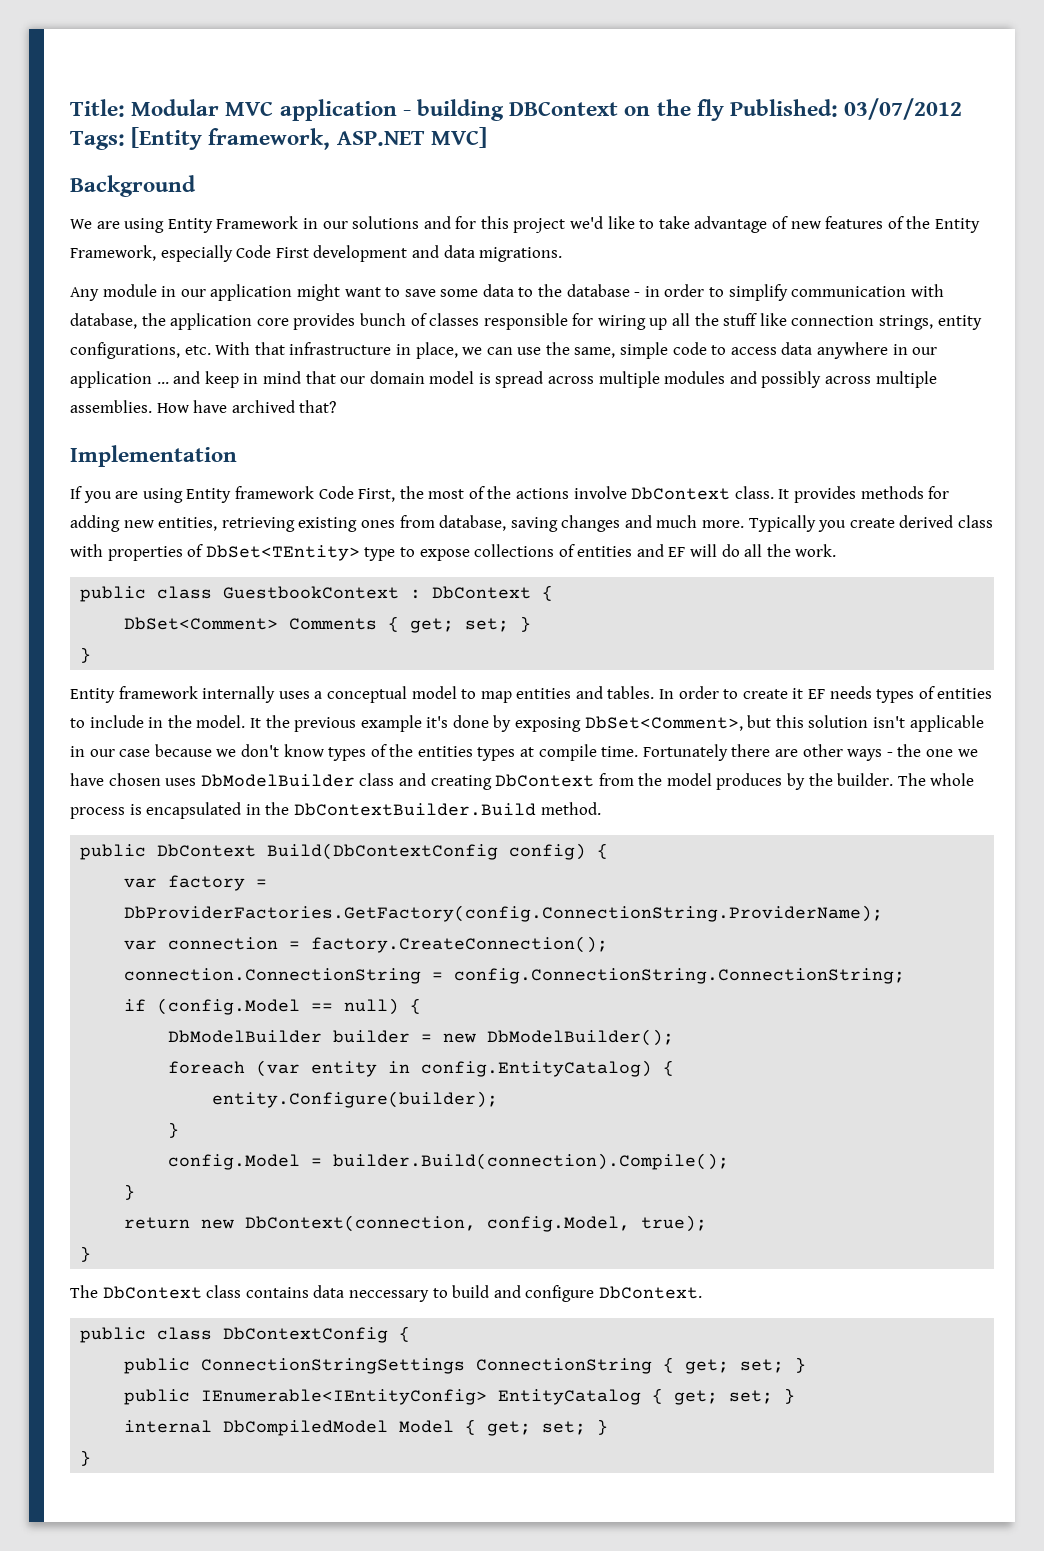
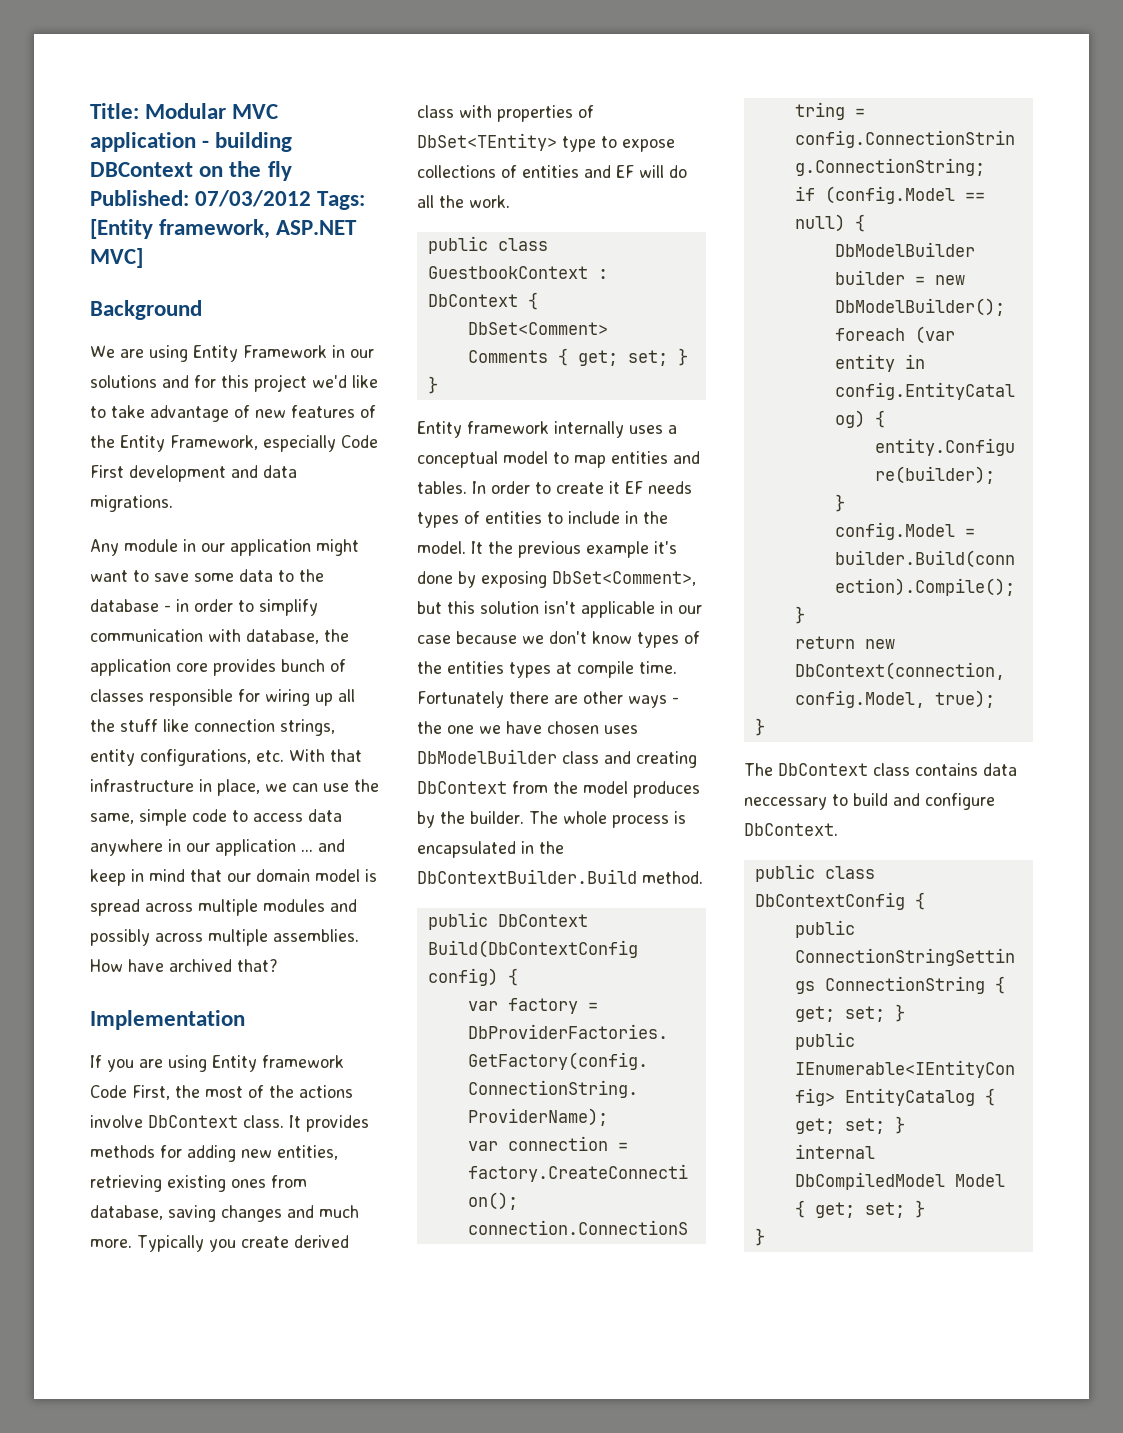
- Title: Modular MVC application - building DBContext on the fly Published: 03/07/2012 Tags: [Entity framework, ASP.NET MVC]
+ Title: Modular MVC application - building DBContext on the fly Published: 07/03/2012 Tags: [Entity framework, ASP.NET MVC]

